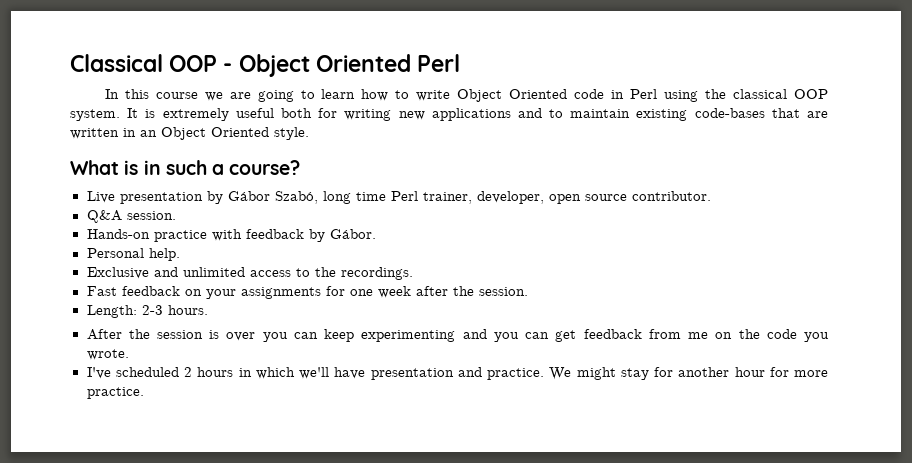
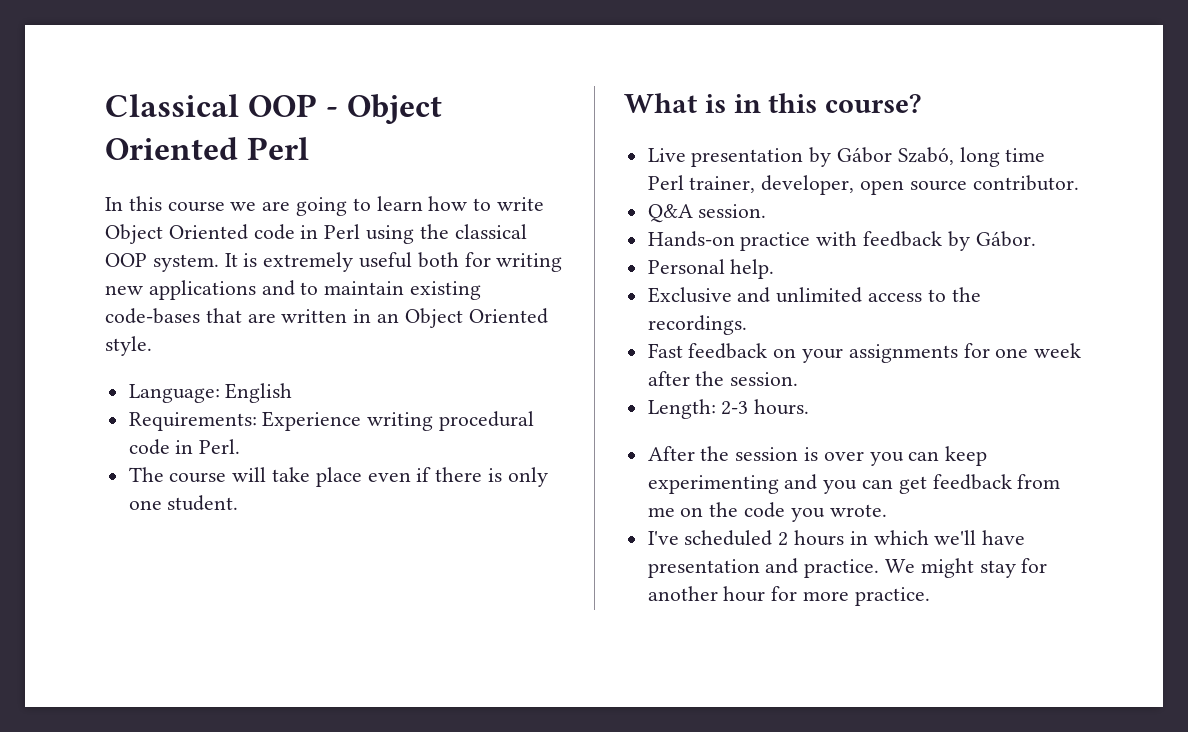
+ Language: English
+ Requirements: Experience writing procedural code in Perl.
+ The course will take place even if there is only one student.
- What is in such a course?
+ What is in this course?

